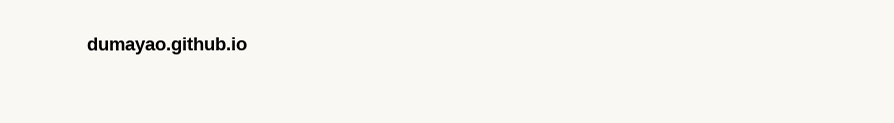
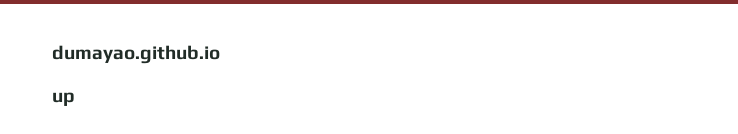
+ up

